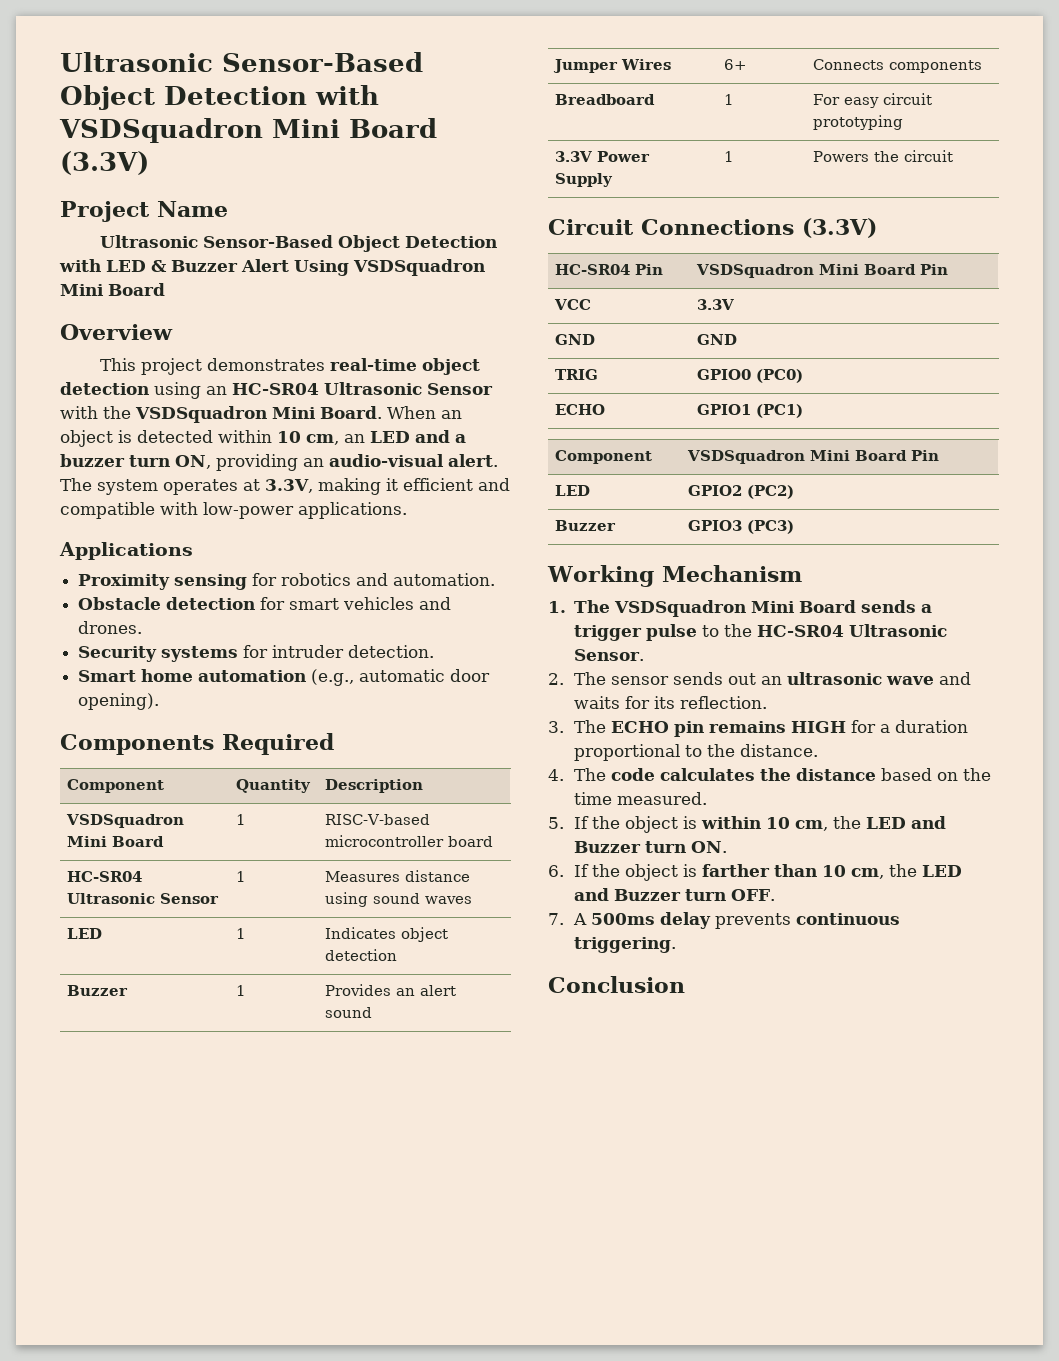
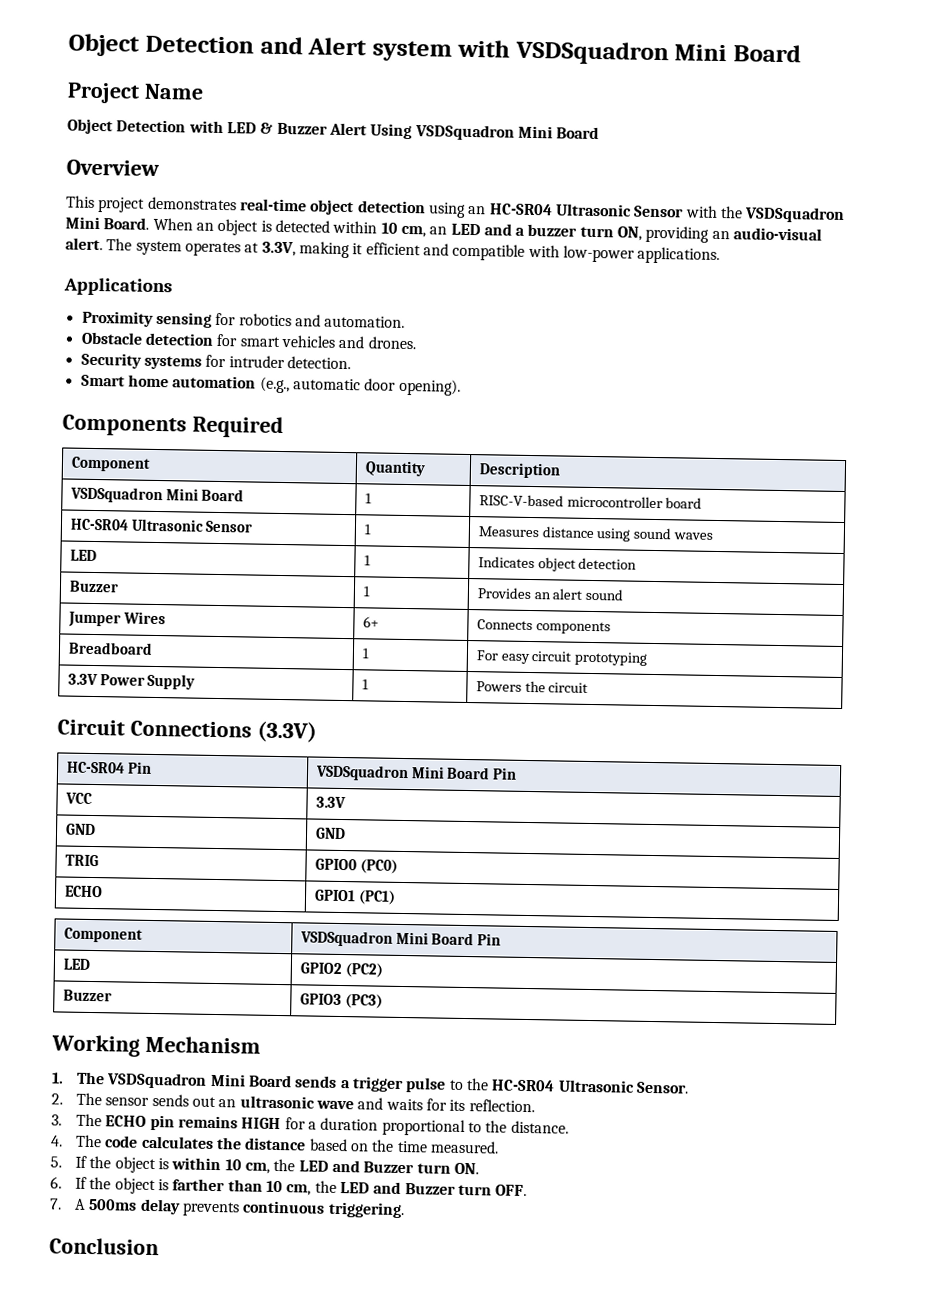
- Ultrasonic Sensor-Based Object Detection with VSDSquadron Mini Board (3.3V)
+ Object Detection and Alert system with VSDSquadron Mini Board
- Ultrasonic Sensor-Based Object Detection with LED & Buzzer Alert Using VSDSquadron Mini Board
+ Object Detection with LED & Buzzer Alert Using VSDSquadron Mini Board

